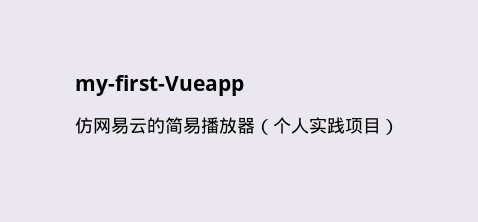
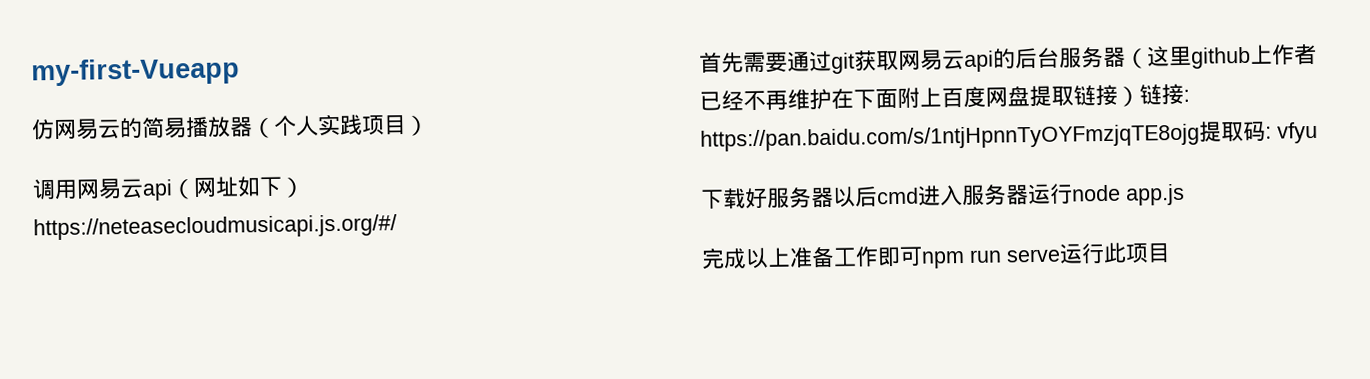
+ 调用网易云api（网址如下）https://neteasecloudmusicapi.js.org/#/
+ 首先需要通过git获取网易云api的后台服务器（这里github上作者已经不再维护在下面附上百度网盘提取链接）链接: https://pan.baidu.com/s/1ntjHpnnTyOYFmzjqTE8ojg提取码: vfyu
+ 下载好服务器以后cmd进入服务器运行node app.js
+ 完成以上准备工作即可npm run serve运行此项目

